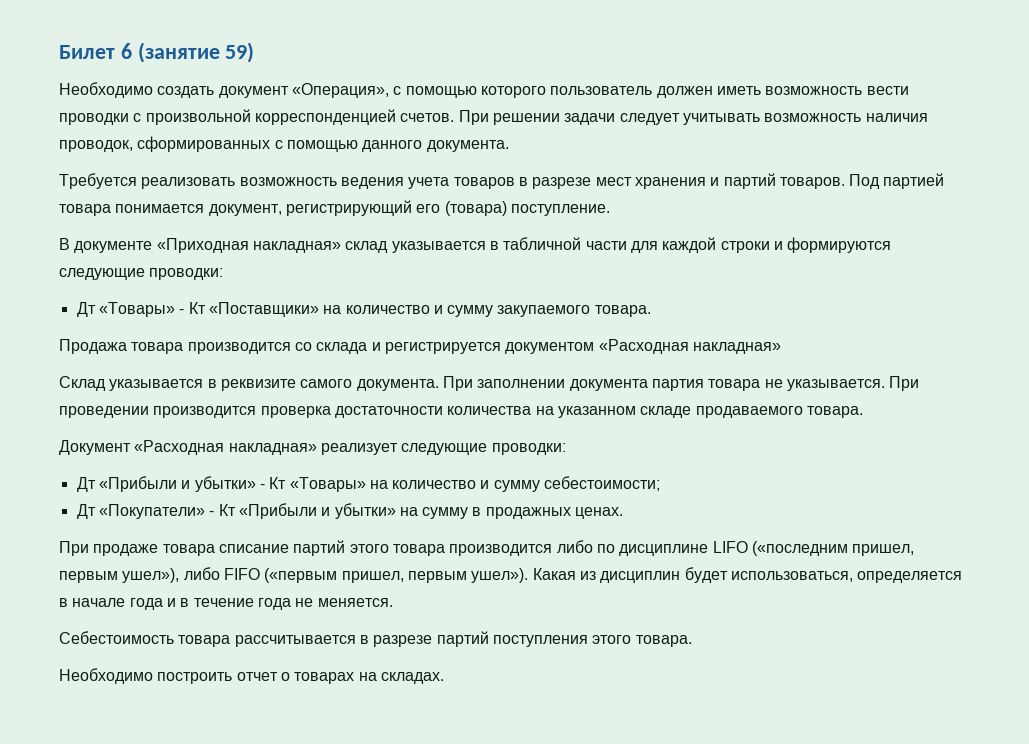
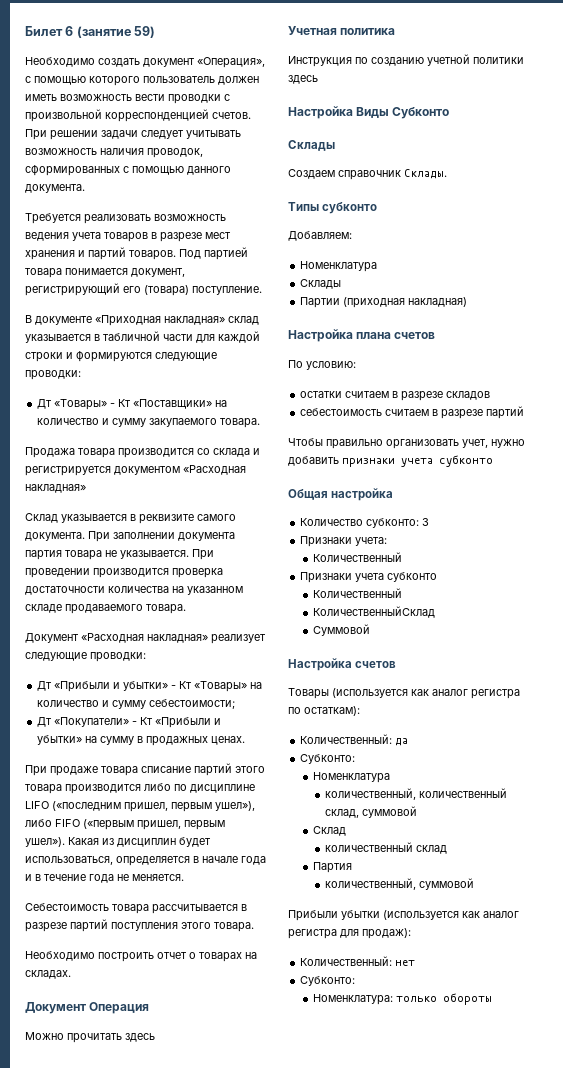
+ Документ Операция
+ Можно прочитать здесь
+ Учетная политика
+ Инструкция по созданию учетной политики здесь
+ Настройка Виды Субконто
+ Склады
+ Создаем справочник Склады.
+ Типы субконто
+ Добавляем:
+ Номенклатура
+ Склады
+ Партии (приходная накладная)
+ Настройка плана счетов
+ По условию:
+ остатки считаем в разрезе складов
+ себестоимость считаем в разрезе партий
+ Чтобы правильно организовать учет, нужно добавить признаки учета субконто
+ Общая настройка
+ Количество субконто: 3
+ Признаки учета:
+ Количественный
+ Признаки учета субконто
+ Количественный
+ КоличественныйСклад
+ Суммовой
+ Настройка счетов
+ Товары (используется как аналог регистра по остаткам):
+ Количественный: да
+ Субконто:
+ Номенклатура
+ количественный, количественный склад, суммовой
+ Склад
+ количественный склад
+ Партия
+ количественный, суммовой
+ Прибыли убытки (используется как аналог регистра для продаж):
+ Количественный: нет
+ Субконто:
+ Номенклатура: только обороты

